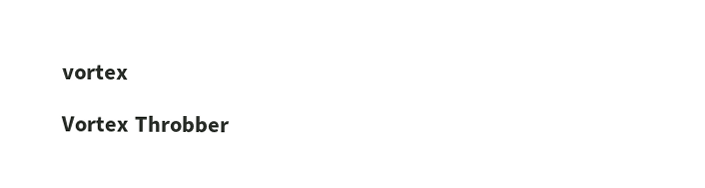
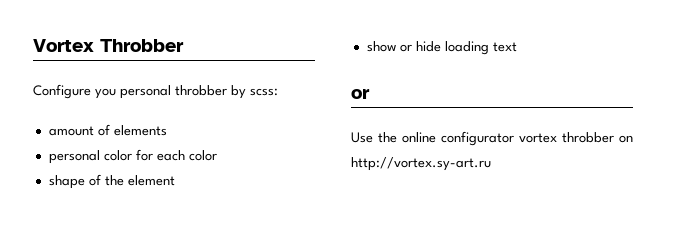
- vortex
+ Configure you personal throbber by scss:
+ amount of elements
+ personal color for each color
+ shape of the element
+ show or hide loading text
+ or
+ Use the online configurator vortex throbber on http://vortex.sy-art.ru

